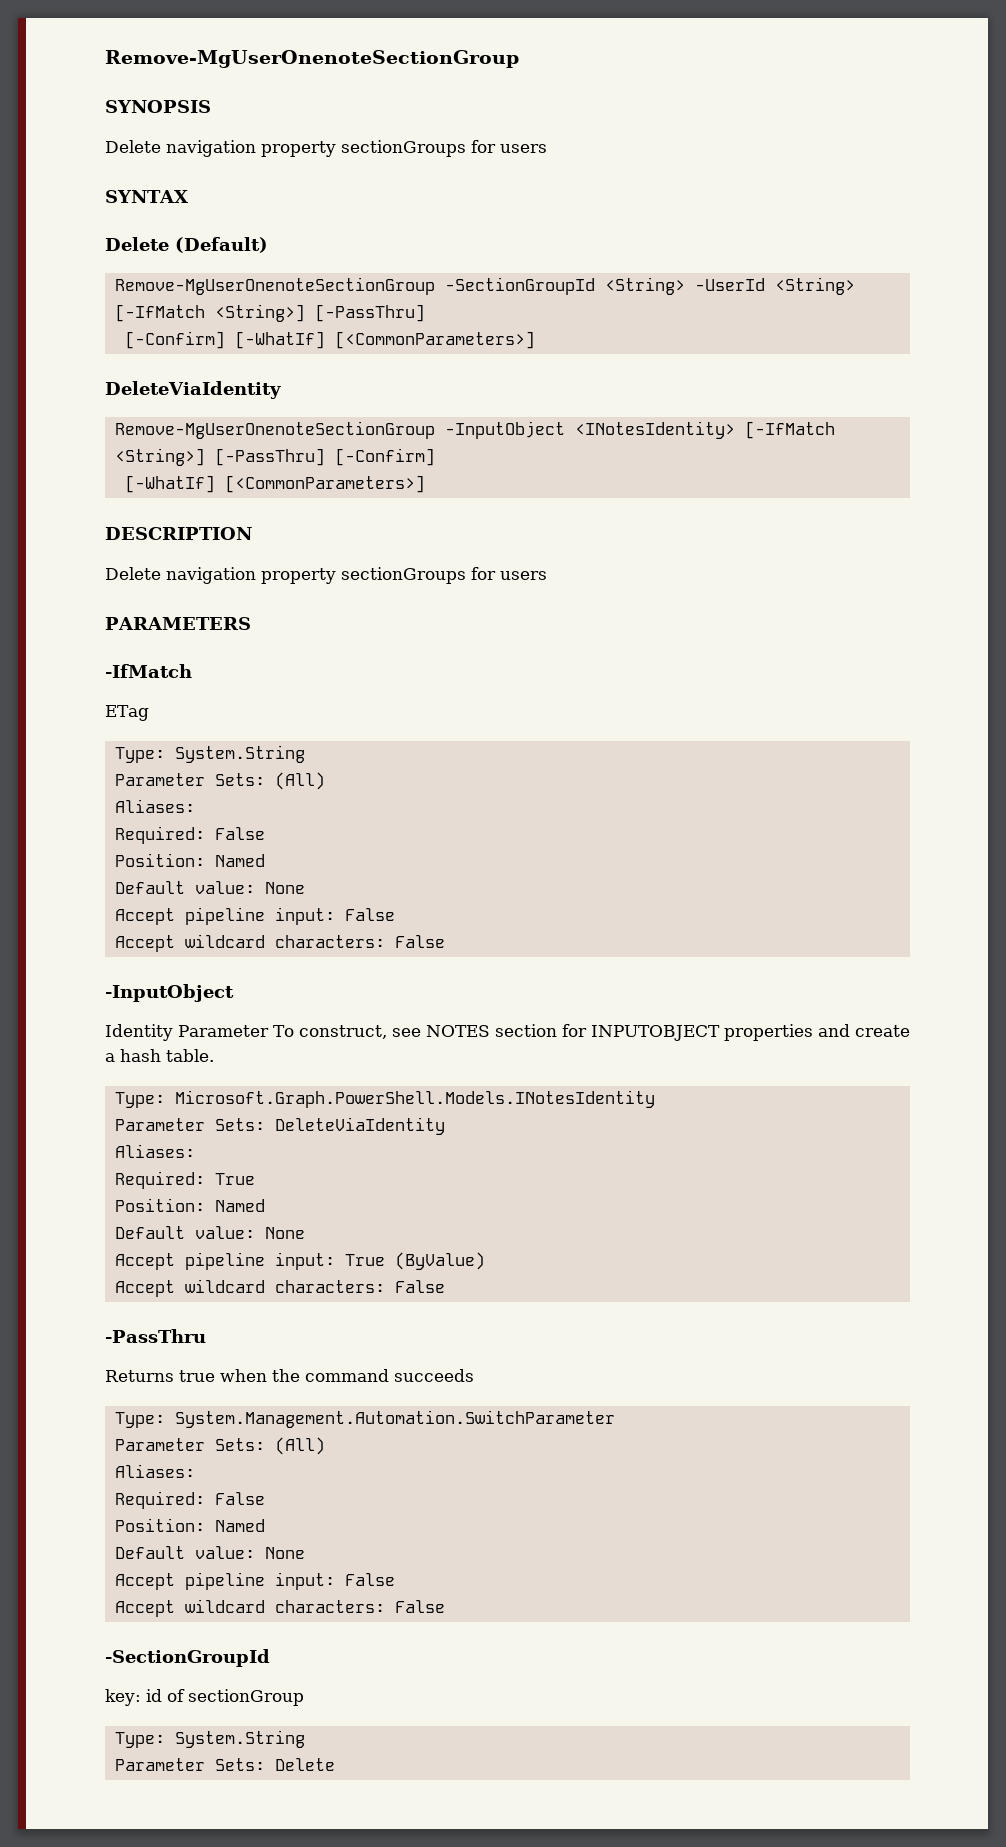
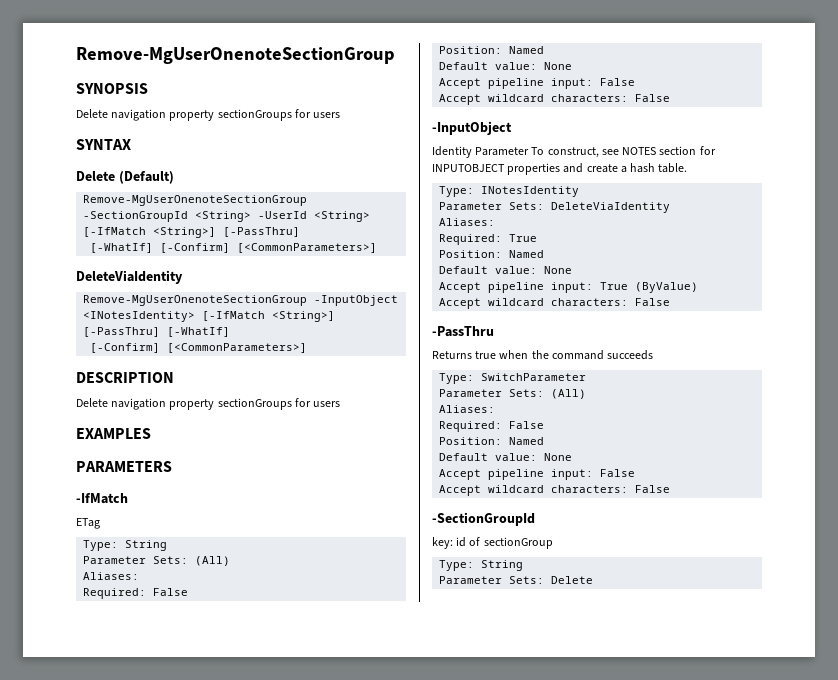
- [-Confirm] [-WhatIf] [<CommonParameters>]
+ [-WhatIf] [-Confirm] [<CommonParameters>]
- Remove-MgUserOnenoteSectionGroup -InputObject <INotesIdentity> [-IfMatch <String>] [-PassThru] [-Confirm]
- [-WhatIf] [<CommonParameters>]
+ Remove-MgUserOnenoteSectionGroup -InputObject <INotesIdentity> [-IfMatch <String>] [-PassThru] [-WhatIf]
+ [-Confirm] [<CommonParameters>]
+ EXAMPLES
  ETag
- Type: System.String
+ Type: String
- Type: Microsoft.Graph.PowerShell.Models.INotesIdentity
+ Type: INotesIdentity
- Type: System.Management.Automation.SwitchParameter
+ Type: SwitchParameter
  key: id of sectionGroup
- Type: System.String
+ Type: String

